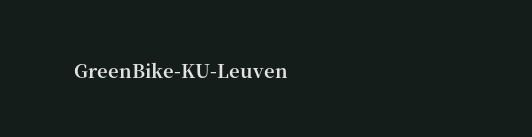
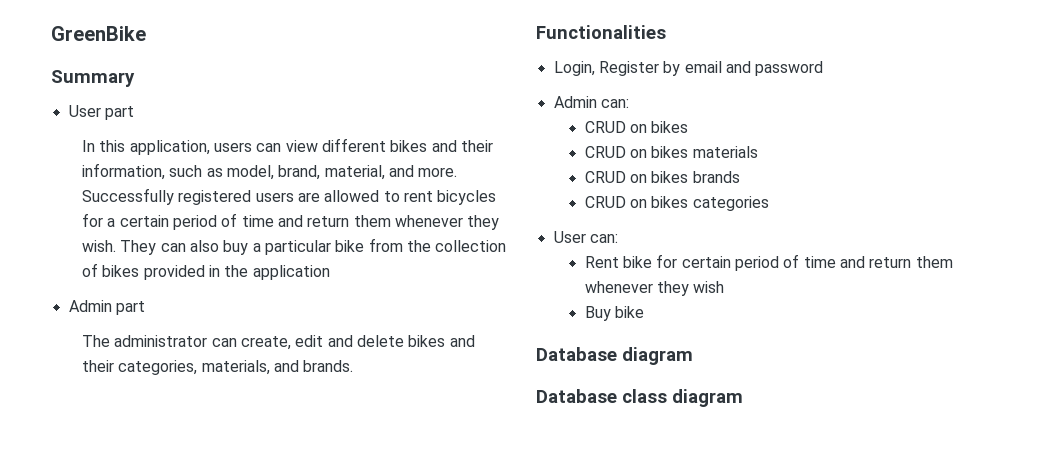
- GreenBike-KU-Leuven
+ GreenBike
+ Summary
+ User part
+ In this application, users can view different bikes and their information, such as model, brand, material, and more. Successfully registered users are allowed to rent bicycles for a certain period of time and return them whenever they wish. They can also buy a particular bike from the collection of bikes provided in the application
+ Admin part
+ The administrator can create, edit and delete bikes and their categories, materials, and brands.
+ Functionalities
+ Login, Register by email and password
+ Admin can:
+ CRUD on bikes
+ CRUD on bikes materials
+ CRUD on bikes brands
+ CRUD on bikes categories
+ User can:
+ Rent bike for certain period of time and return them whenever they wish
+ Buy bike
+ Database diagram
+ Database class diagram

